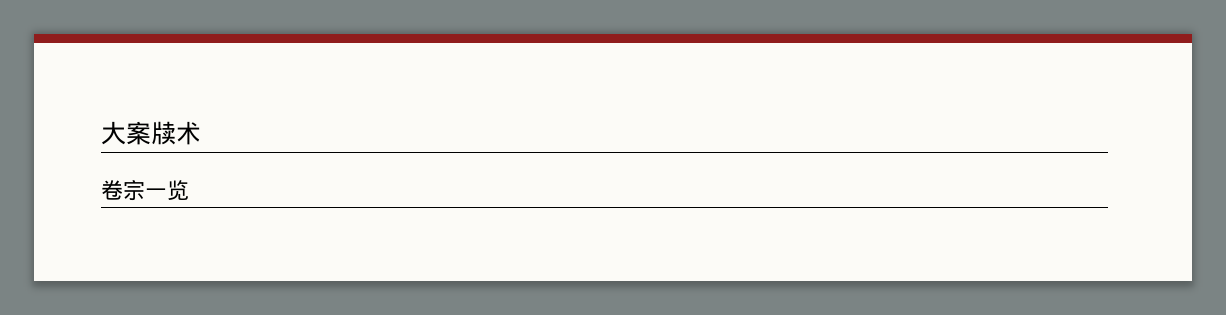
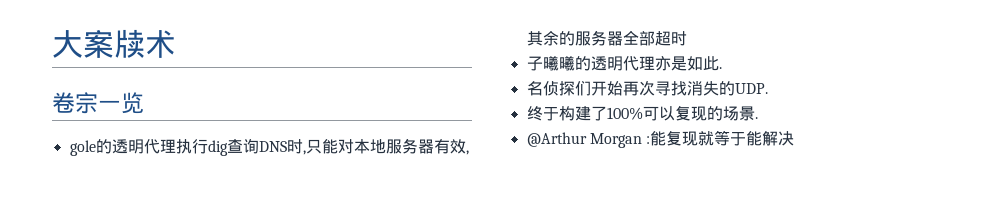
+ gole的透明代理执行dig查询DNS时,只能对本地服务器有效,其余的服务器全部超时
+ 子曦曦的透明代理亦是如此.
+ 名侦探们开始再次寻找消失的UDP.
+ 终于构建了100%可以复现的场景.
+ @Arthur Morgan :能复现就等于能解决

